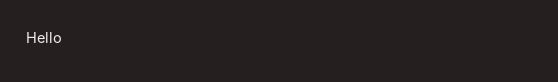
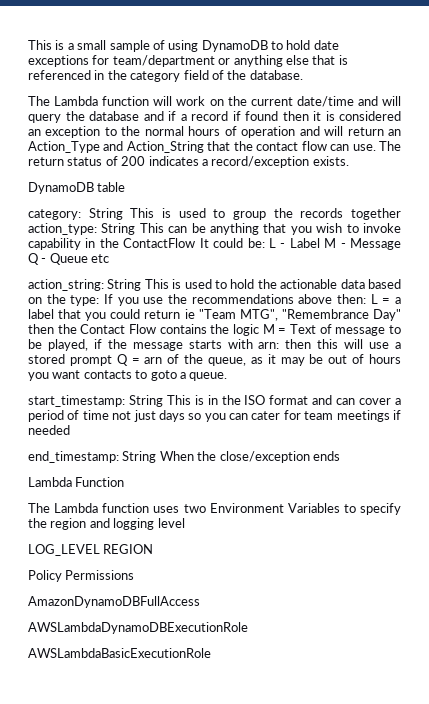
- Hello
+ This is a small sample of using DynamoDB to hold date exceptions for team/department or anything else that is referenced in the category field of the database.
+ The Lambda function will work on the current date/time and will query the database and if a record if found then it is considered an exception to the normal hours of operation and will return an Action_Type and Action_String that the contact flow can use. The return status of 200 indicates a record/exception exists.
+ DynamoDB table
+ category: String This is used to group the records together action_type: String This can be anything that you wish to invoke capability in the ContactFlow It could be: L - Label M - Message Q - Queue etc
+ action_string: String This is used to hold the actionable data based on the type: If you use the recommendations above then: L = a label that you could return ie "Team MTG", "Remembrance Day" then the Contact Flow contains the logic M = Text of message to be played, if the message starts with arn: then this will use a stored prompt Q = arn of the queue, as it may be out of hours you want contacts to goto a queue.
+ start_timestamp: String This is in the ISO format and can cover a period of time not just days so you can cater for team meetings if needed
+ end_timestamp: String When the close/exception ends
+ Lambda Function
+ The Lambda function uses two Environment Variables to specify the region and logging level
+ LOG_LEVEL REGION
+ Policy Permissions
+ AmazonDynamoDBFullAccess
+ AWSLambdaDynamoDBExecutionRole
+ AWSLambdaBasicExecutionRole

